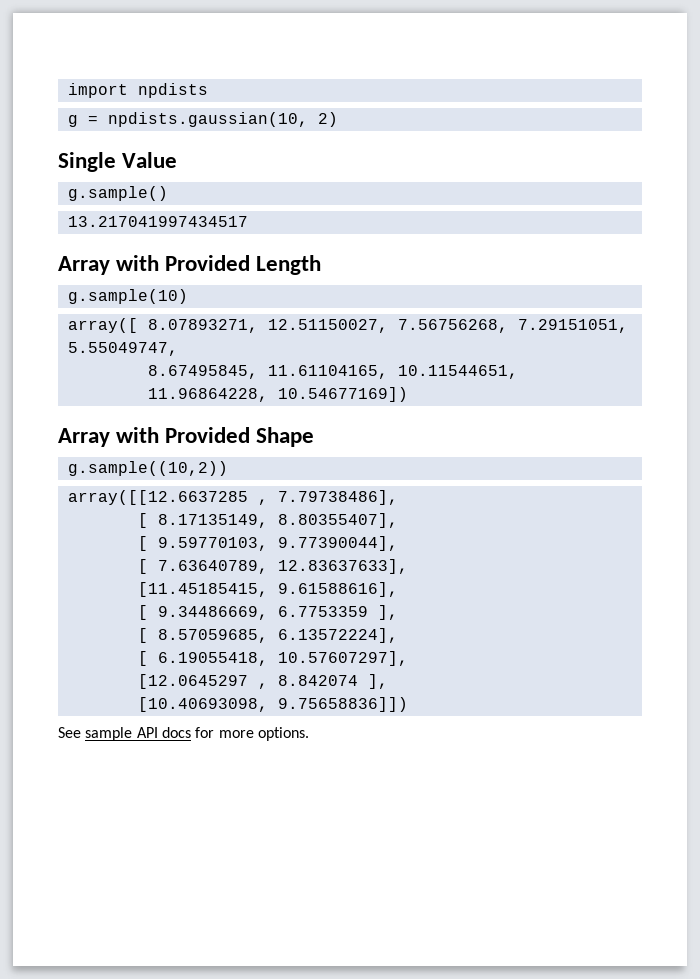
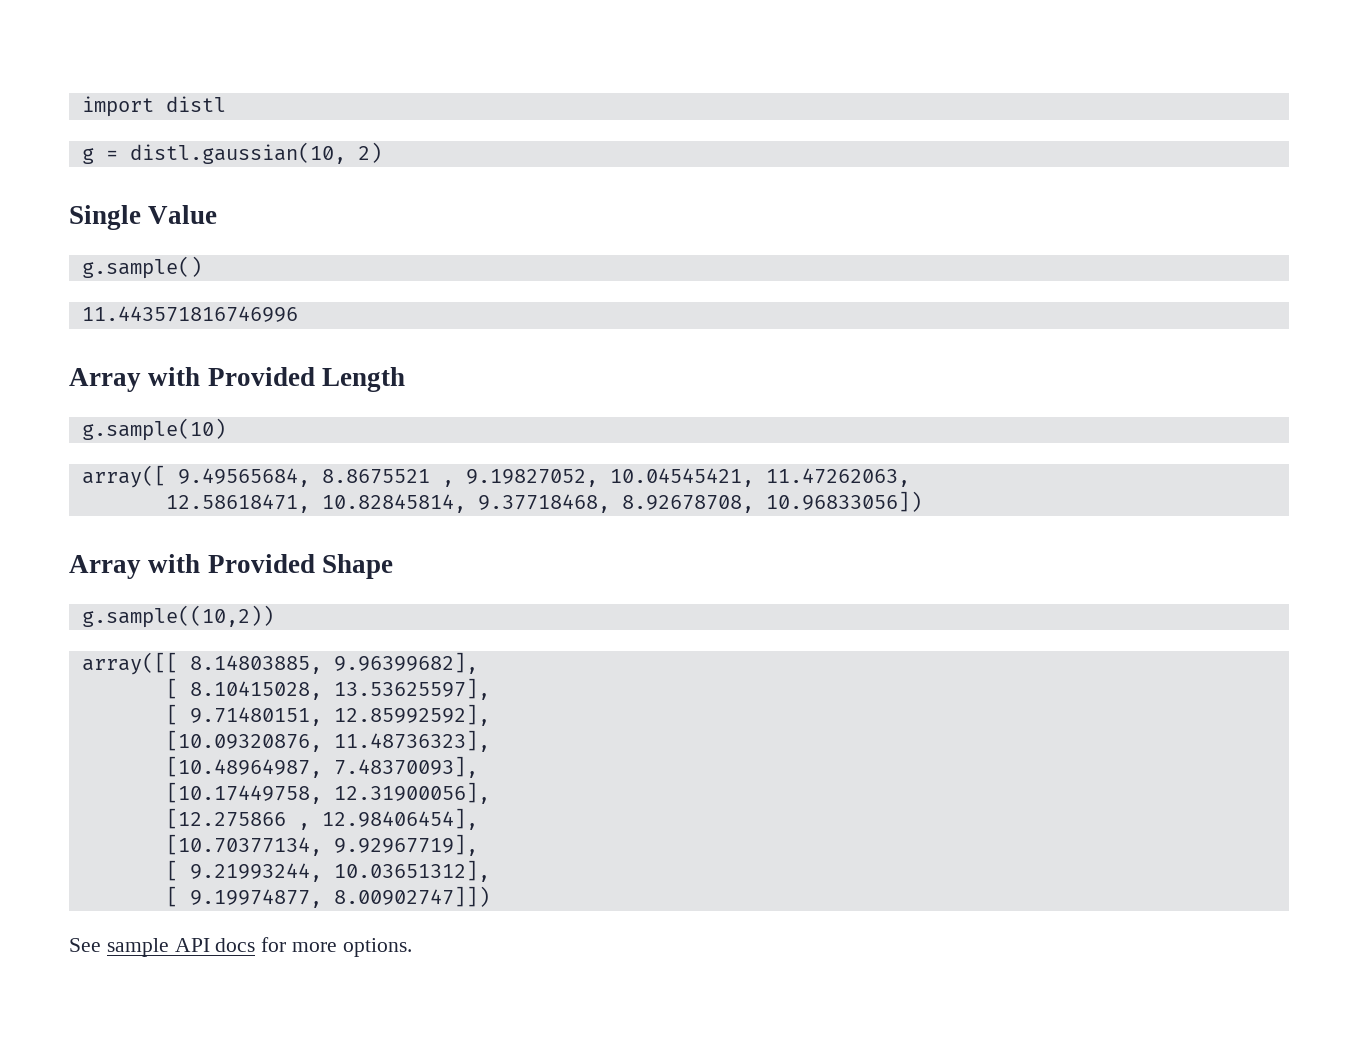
- import npdists
+ import distl
- g = npdists.gaussian(10, 2)
+ g = distl.gaussian(10, 2)
- 13.217041997434517
+ 11.443571816746996
- array([ 8.07893271, 12.51150027, 7.56756268, 7.29151051, 5.55049747,
- 8.67495845, 11.61104165, 10.11544651, 11.96864228, 10.54677169])
+ array([ 9.49565684, 8.8675521 , 9.19827052, 10.04545421, 11.47262063,
+ 12.58618471, 10.82845814, 9.37718468, 8.92678708, 10.96833056])
- array([[12.6637285 , 7.79738486],
- [ 8.17135149, 8.80355407],
- [ 9.59770103, 9.77390044],
- [ 7.63640789, 12.83637633],
- [11.45185415, 9.61588616],
- [ 9.34486669, 6.7753359 ],
- [ 8.57059685, 6.13572224],
- [ 6.19055418, 10.57607297],
- [12.0645297 , 8.842074 ],
- [10.40693098, 9.75658836]])
+ array([[ 8.14803885, 9.96399682],
+ [ 8.10415028, 13.53625597],
+ [ 9.71480151, 12.85992592],
+ [10.09320876, 11.48736323],
+ [10.48964987, 7.48370093],
+ [10.17449758, 12.31900056],
+ [12.275866 , 12.98406454],
+ [10.70377134, 9.92967719],
+ [ 9.21993244, 10.03651312],
+ [ 9.19974877, 8.00902747]])

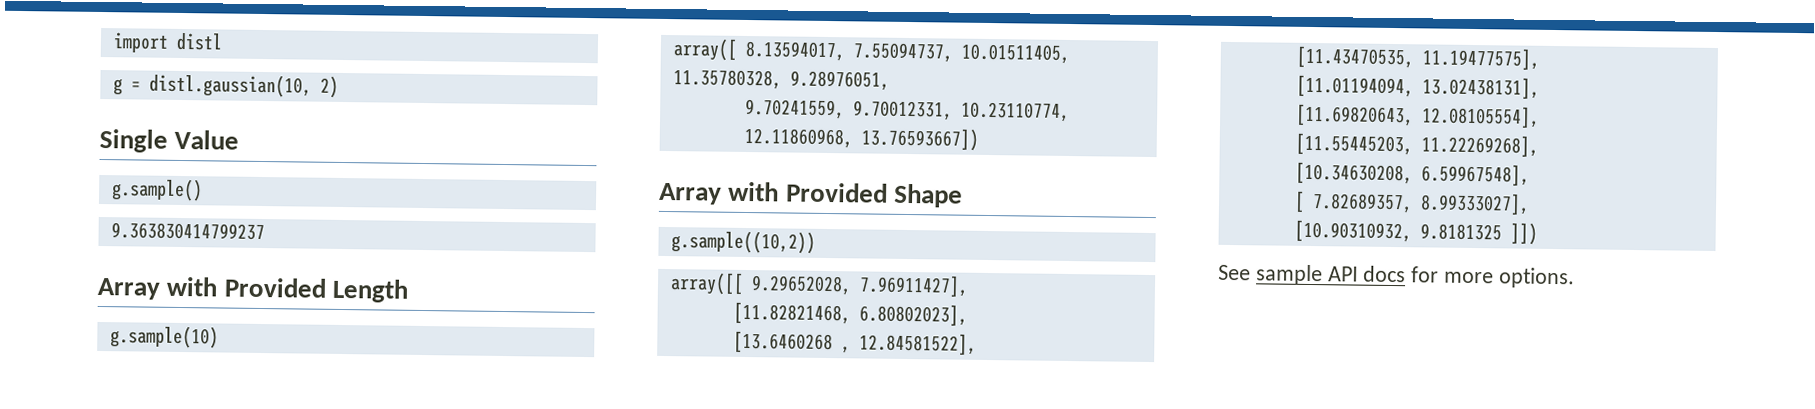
- 11.443571816746996
+ 9.363830414799237
- array([ 9.49565684, 8.8675521 , 9.19827052, 10.04545421, 11.47262063,
- 12.58618471, 10.82845814, 9.37718468, 8.92678708, 10.96833056])
+ array([ 8.13594017, 7.55094737, 10.01511405, 11.35780328, 9.28976051,
+ 9.70241559, 9.70012331, 10.23110774, 12.11860968, 13.76593667])
- array([[ 8.14803885, 9.96399682],
- [ 8.10415028, 13.53625597],
- [ 9.71480151, 12.85992592],
- [10.09320876, 11.48736323],
- [10.48964987, 7.48370093],
- [10.17449758, 12.31900056],
- [12.275866 , 12.98406454],
- [10.70377134, 9.92967719],
- [ 9.21993244, 10.03651312],
- [ 9.19974877, 8.00902747]])
+ array([[ 9.29652028, 7.96911427],
+ [11.82821468, 6.80802023],
+ [13.6460268 , 12.84581522],
+ [11.43470535, 11.19477575],
+ [11.01194094, 13.02438131],
+ [11.69820643, 12.08105554],
+ [11.55445203, 11.22269268],
+ [10.34630208, 6.59967548],
+ [ 7.82689357, 8.99333027],
+ [10.90310932, 9.8181325 ]])

